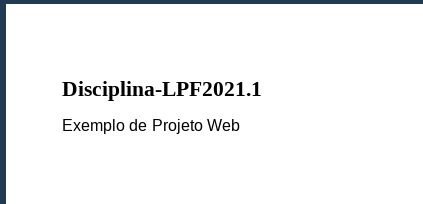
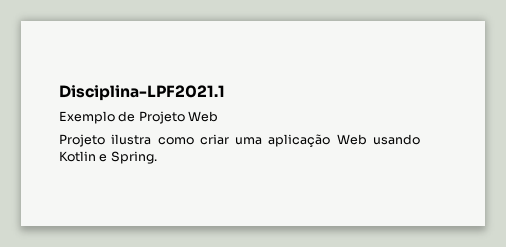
+ Projeto ilustra como criar uma aplicação Web usando Kotlin e Spring.

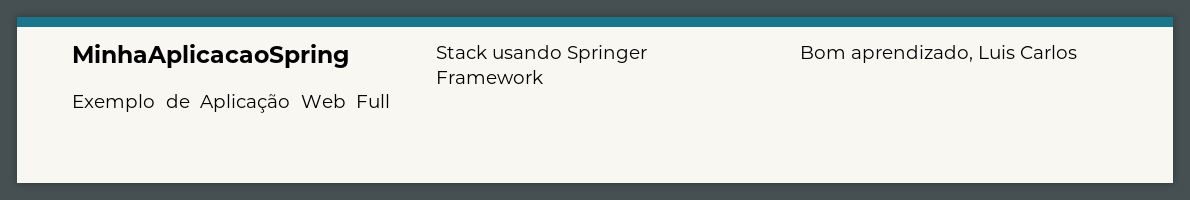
- Disciplina-LPF2021.1
+ MinhaAplicacaoSpring
- Exemplo de Projeto Web
- Projeto ilustra como criar uma aplicação Web usando Kotlin e Spring.
+ Exemplo de Aplicação Web Full Stack usando Springer Framework
+ Bom aprendizado, Luis Carlos

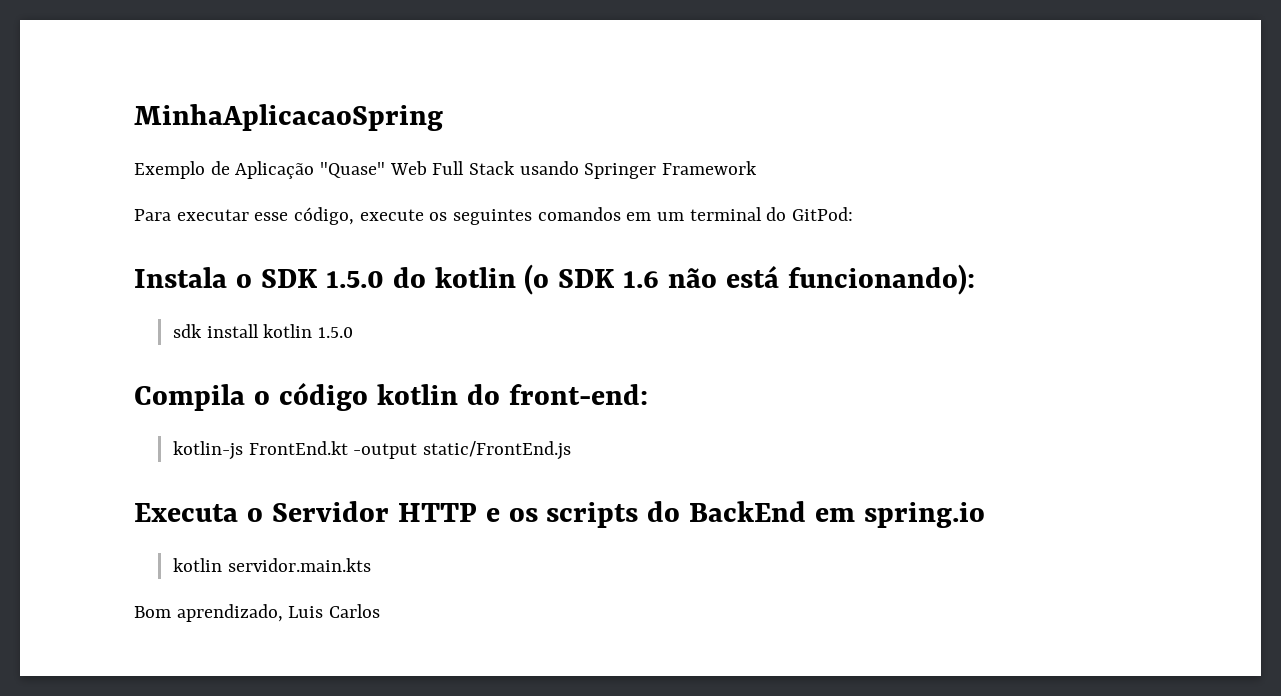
- Exemplo de Aplicação Web Full Stack usando Springer Framework
+ Exemplo de Aplicação "Quase" Web Full Stack usando Springer Framework
+ Para executar esse código, execute os seguintes comandos em um terminal do GitPod:
+ Instala o SDK 1.5.0 do kotlin (o SDK 1.6 não está funcionando):
+ sdk install kotlin 1.5.0
+ Compila o código kotlin do front-end:
+ kotlin-js FrontEnd.kt -output static/FrontEnd.js
+ Executa o Servidor HTTP e os scripts do BackEnd em spring.io
+ kotlin servidor.main.kts

